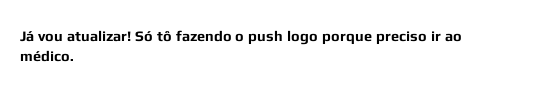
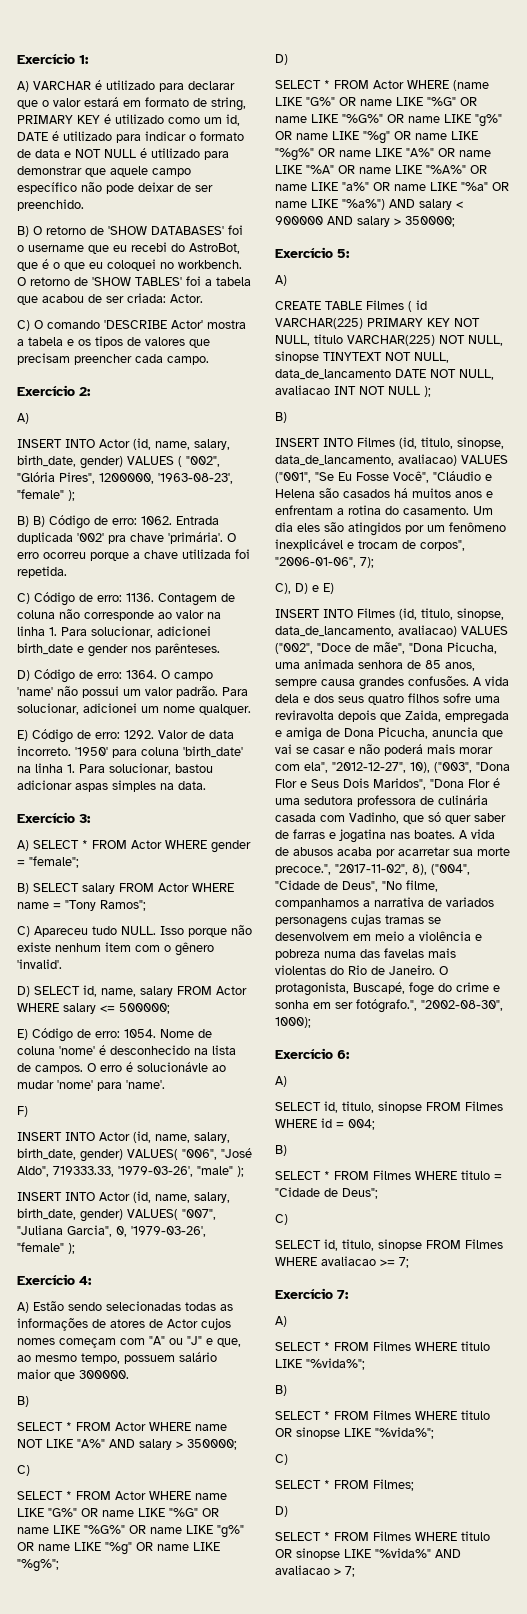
- Já vou atualizar! Só tô fazendo o push logo porque preciso ir ao médico.
+ Exercício 1:
+ A) VARCHAR é utilizado para declarar que o valor estará em formato de string, PRIMARY KEY é utilizado como um id, DATE é utilizado para indicar o formato de data e NOT NULL é utilizado para demonstrar que aquele campo específico não pode deixar de ser preenchido.
+ B) O retorno de 'SHOW DATABASES' foi o username que eu recebi do AstroBot, que é o que eu coloquei no workbench. O retorno de 'SHOW TABLES' foi a tabela que acabou de ser criada: Actor.
+ C) O comando 'DESCRIBE Actor' mostra a tabela e os tipos de valores que precisam preencher cada campo.
+ Exercício 2:
+ A)
+ INSERT INTO Actor (id, name, salary, birth_date, gender) VALUES ( "002", "Glória Pires", 1200000, '1963-08-23', "female" );
+ B) B) Código de erro: 1062. Entrada duplicada '002' pra chave 'primária'. O erro ocorreu porque a chave utilizada foi repetida.
+ C) Código de erro: 1136. Contagem de coluna não corresponde ao valor na linha 1. Para solucionar, adicionei birth_date e gender nos parênteses.
+ D) Código de erro: 1364. O campo 'name' não possui um valor padrão. Para solucionar, adicionei um nome qualquer.
+ E) Código de erro: 1292. Valor de data incorreto. '1950' para coluna 'birth_date' na linha 1. Para solucionar, bastou adicionar aspas simples na data.
+ Exercício 3:
+ A) SELECT * FROM Actor WHERE gender = "female";
+ B) SELECT salary FROM Actor WHERE name = "Tony Ramos";
+ C) Apareceu tudo NULL. Isso porque não existe nenhum item com o gênero 'invalid'.
+ D) SELECT id, name, salary FROM Actor WHERE salary <= 500000;
+ E) Código de erro: 1054. Nome de coluna 'nome' é desconhecido na lista de campos. O erro é solucionávle ao mudar 'nome' para 'name'.
+ F)
+ INSERT INTO Actor (id, name, salary, birth_date, gender) VALUES( "006", "José Aldo", 719333.33, '1979-03-26', "male" );
+ INSERT INTO Actor (id, name, salary, birth_date, gender) VALUES( "007", "Juliana Garcia", 0, '1979-03-26', "female" );
+ Exercício 4:
+ A) Estão sendo selecionadas todas as informações de atores de Actor cujos nomes começam com "A" ou "J" e que, ao mesmo tempo, possuem salário maior que 300000.
+ B)
+ SELECT * FROM Actor WHERE name NOT LIKE "A%" AND salary > 350000;
+ C)
+ SELECT * FROM Actor WHERE name LIKE "G%" OR name LIKE "%G" OR name LIKE "%G%" OR name LIKE "g%" OR name LIKE "%g" OR name LIKE "%g%";
+ D)
+ SELECT * FROM Actor WHERE (name LIKE "G%" OR name LIKE "%G" OR name LIKE "%G%" OR name LIKE "g%" OR name LIKE "%g" OR name LIKE "%g%" OR name LIKE "A%" OR name LIKE "%A" OR name LIKE "%A%" OR name LIKE "a%" OR name LIKE "%a" OR name LIKE "%a%") AND salary < 900000 AND salary > 350000;
+ Exercício 5:
+ A)
+ CREATE TABLE Filmes ( id VARCHAR(225) PRIMARY KEY NOT NULL, titulo VARCHAR(225) NOT NULL, sinopse TINYTEXT NOT NULL, data_de_lancamento DATE NOT NULL, avaliacao INT NOT NULL );
+ B)
+ INSERT INTO Filmes (id, titulo, sinopse, data_de_lancamento, avaliacao) VALUES ("001", "Se Eu Fosse Você", "Cláudio e Helena são casados há muitos anos e enfrentam a rotina do casamento. Um dia eles são atingidos por um fenômeno inexplicável e trocam de corpos", "2006-01-06", 7);
+ C), D) e E)
+ INSERT INTO Filmes (id, titulo, sinopse, data_de_lancamento, avaliacao) VALUES ("002", "Doce de mãe", "Dona Picucha, uma animada senhora de 85 anos, sempre causa grandes confusões. A vida dela e dos seus quatro filhos sofre uma reviravolta depois que Zaida, empregada e amiga de Dona Picucha, anuncia que vai se casar e não poderá mais morar com ela", "2012-12-27", 10), ("003", "Dona Flor e Seus Dois Maridos", "Dona Flor é uma sedutora professora de culinária casada com Vadinho, que só quer saber de farras e jogatina nas boates. A vida de abusos acaba por acarretar sua morte precoce.", "2017-11-02", 8), ("004", "Cidade de Deus", "No filme, companhamos a narrativa de variados personagens cujas tramas se desenvolvem em meio a violência e pobreza numa das favelas mais violentas do Rio de Janeiro. O protagonista, Buscapé, foge do crime e sonha em ser fotógrafo.", "2002-08-30", 1000);
+ Exercício 6:
+ A)
+ SELECT id, titulo, sinopse FROM Filmes WHERE id = 004;
+ B)
+ SELECT * FROM Filmes WHERE titulo = "Cidade de Deus";
+ C)
+ SELECT id, titulo, sinopse FROM Filmes WHERE avaliacao >= 7;
+ Exercício 7:
+ A)
+ SELECT * FROM Filmes WHERE titulo LIKE "%vida%";
+ B)
+ SELECT * FROM Filmes WHERE titulo OR sinopse LIKE "%vida%";
+ C)
+ SELECT * FROM Filmes;
+ D)
+ SELECT * FROM Filmes WHERE titulo OR sinopse LIKE "%vida%" AND avaliacao > 7;

